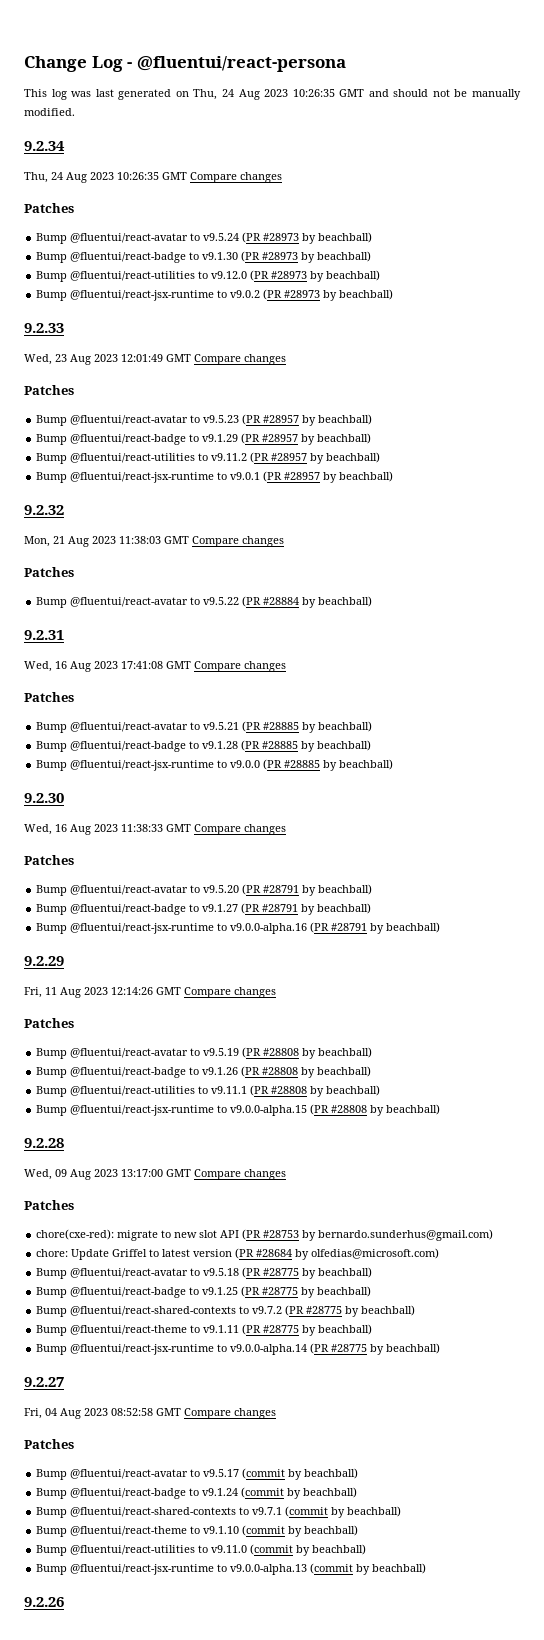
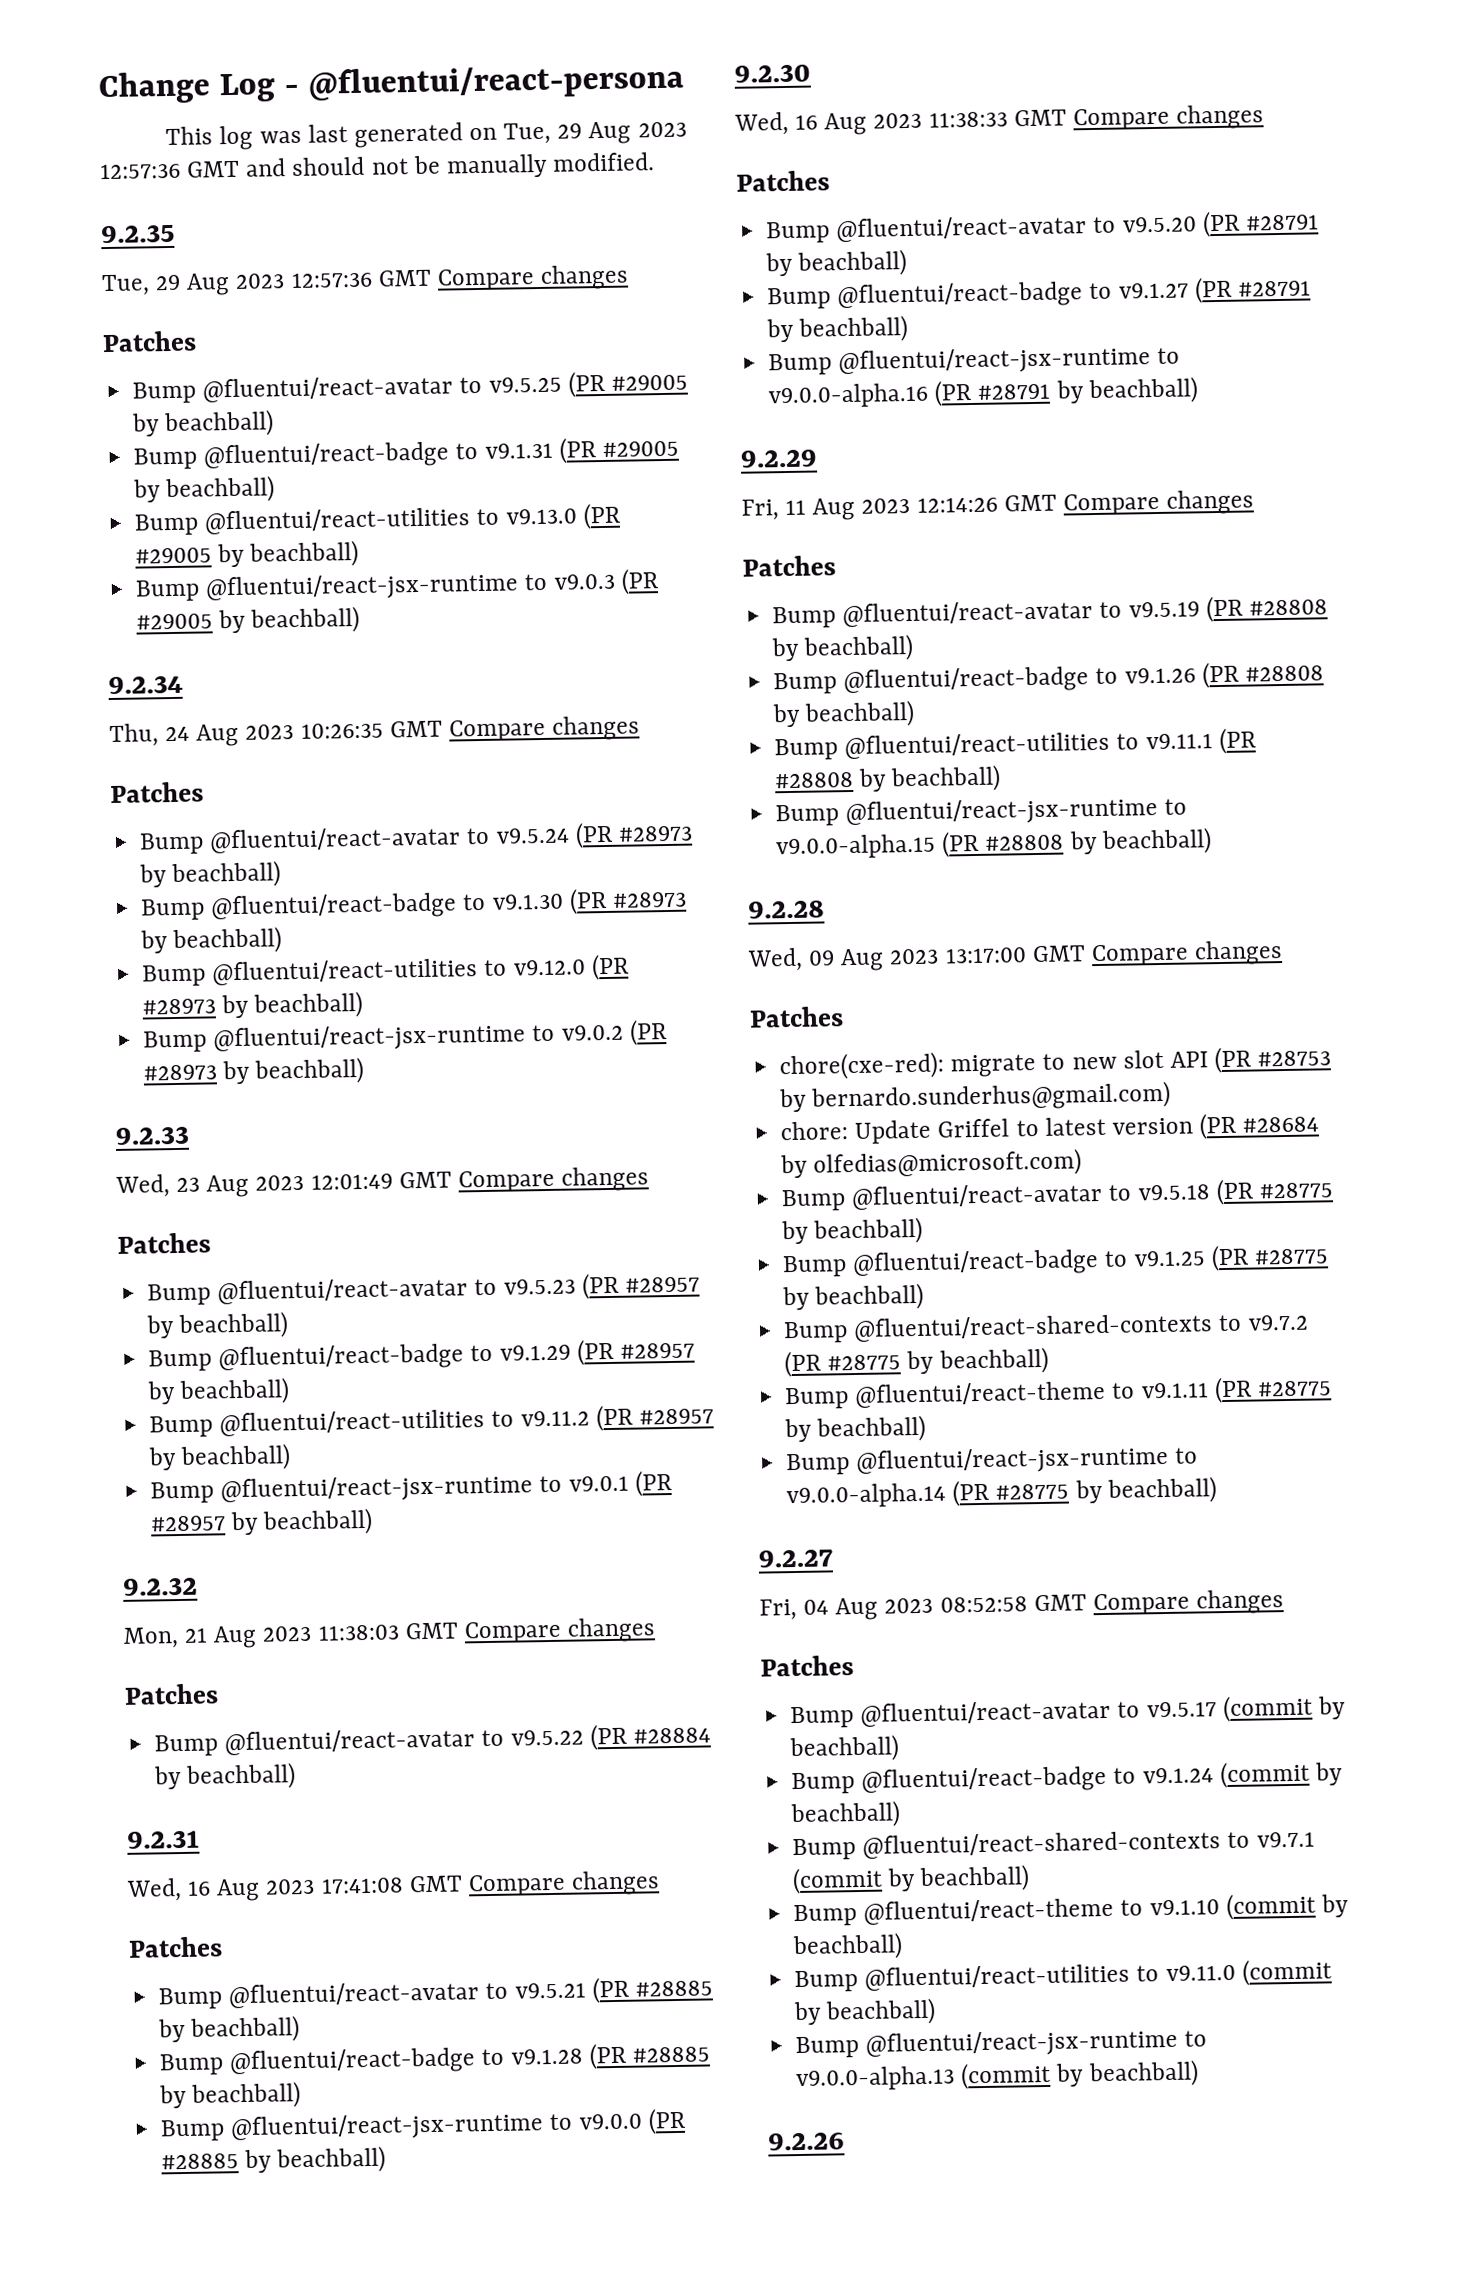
- This log was last generated on Thu, 24 Aug 2023 10:26:35 GMT and should not be manually modified.
+ This log was last generated on Tue, 29 Aug 2023 12:57:36 GMT and should not be manually modified.
+ 9.2.35
+ Tue, 29 Aug 2023 12:57:36 GMT Compare changes
+ Patches
+ Bump @fluentui/react-avatar to v9.5.25 (PR #29005 by beachball)
+ Bump @fluentui/react-badge to v9.1.31 (PR #29005 by beachball)
+ Bump @fluentui/react-utilities to v9.13.0 (PR #29005 by beachball)
+ Bump @fluentui/react-jsx-runtime to v9.0.3 (PR #29005 by beachball)

